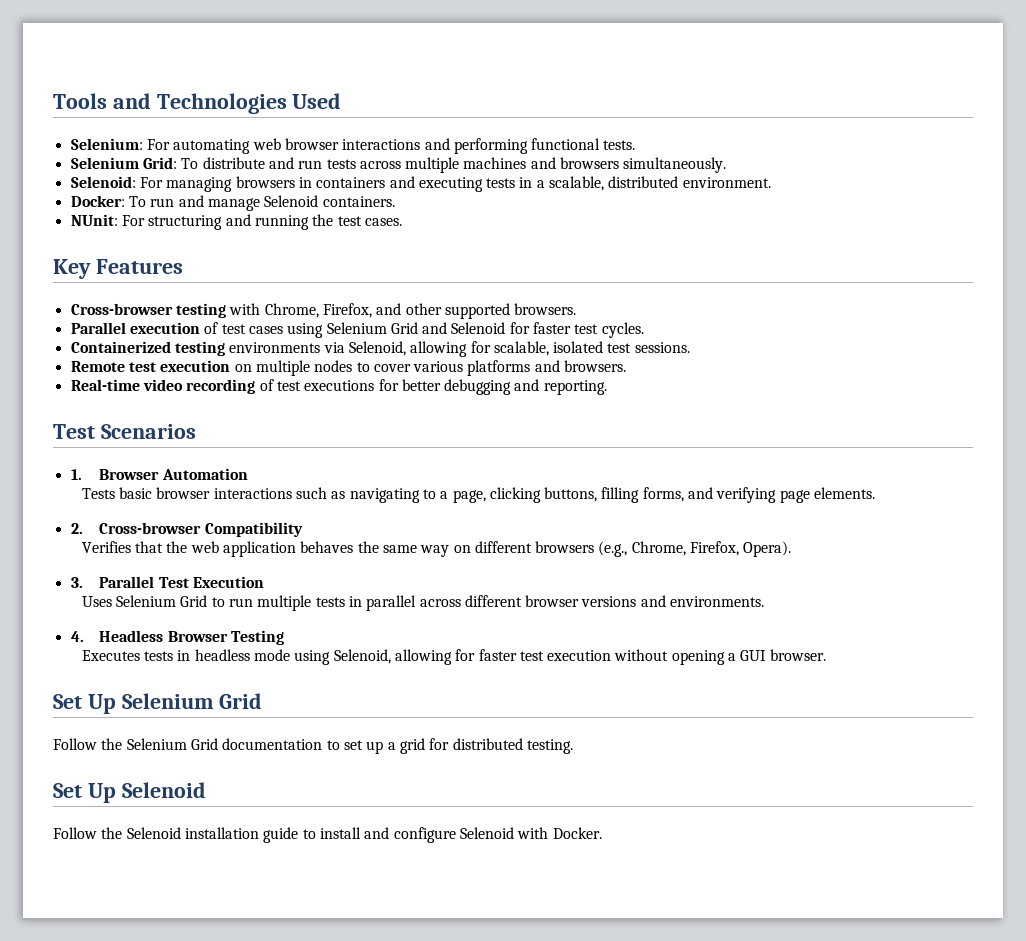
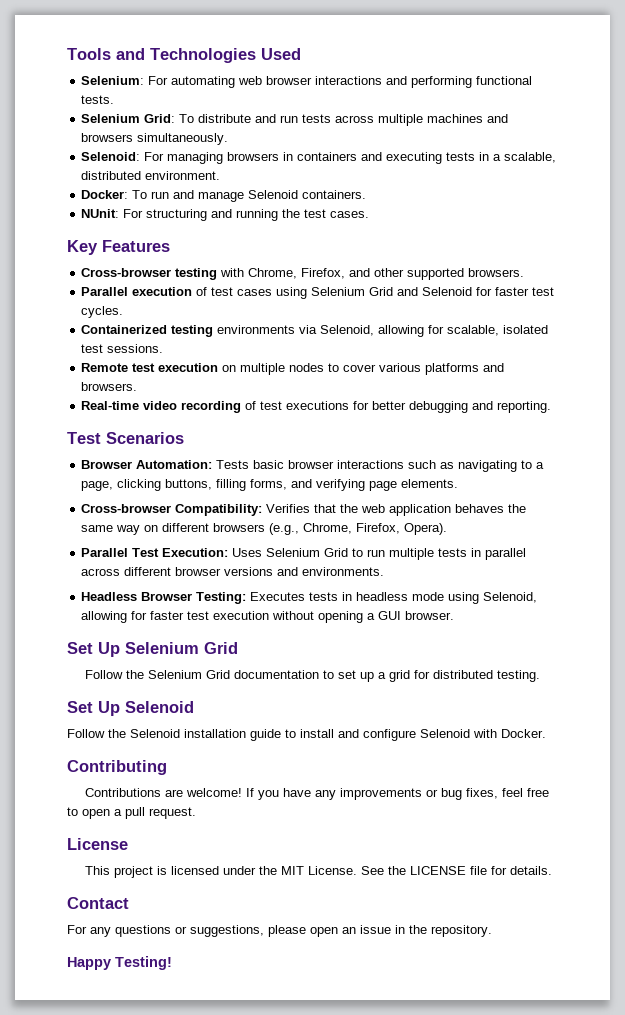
- 1. Browser Automation
- Tests basic browser interactions such as navigating to a page, clicking buttons, filling forms, and verifying page elements.
+ Browser Automation: Tests basic browser interactions such as navigating to a page, clicking buttons, filling forms, and verifying page elements.
- 2. Cross-browser Compatibility
- Verifies that the web application behaves the same way on different browsers (e.g., Chrome, Firefox, Opera).
+ Cross-browser Compatibility: Verifies that the web application behaves the same way on different browsers (e.g., Chrome, Firefox, Opera).
- 3. Parallel Test Execution
- Uses Selenium Grid to run multiple tests in parallel across different browser versions and environments.
+ Parallel Test Execution: Uses Selenium Grid to run multiple tests in parallel across different browser versions and environments.
- 4. Headless Browser Testing
- Executes tests in headless mode using Selenoid, allowing for faster test execution without opening a GUI browser.
+ Headless Browser Testing: Executes tests in headless mode using Selenoid, allowing for faster test execution without opening a GUI browser.
+ Contributing
+ Contributions are welcome! If you have any improvements or bug fixes, feel free to open a pull request.
+ License
+ This project is licensed under the MIT License. See the LICENSE file for details.
+ Contact
+ For any questions or suggestions, please open an issue in the repository.
+ Happy Testing!

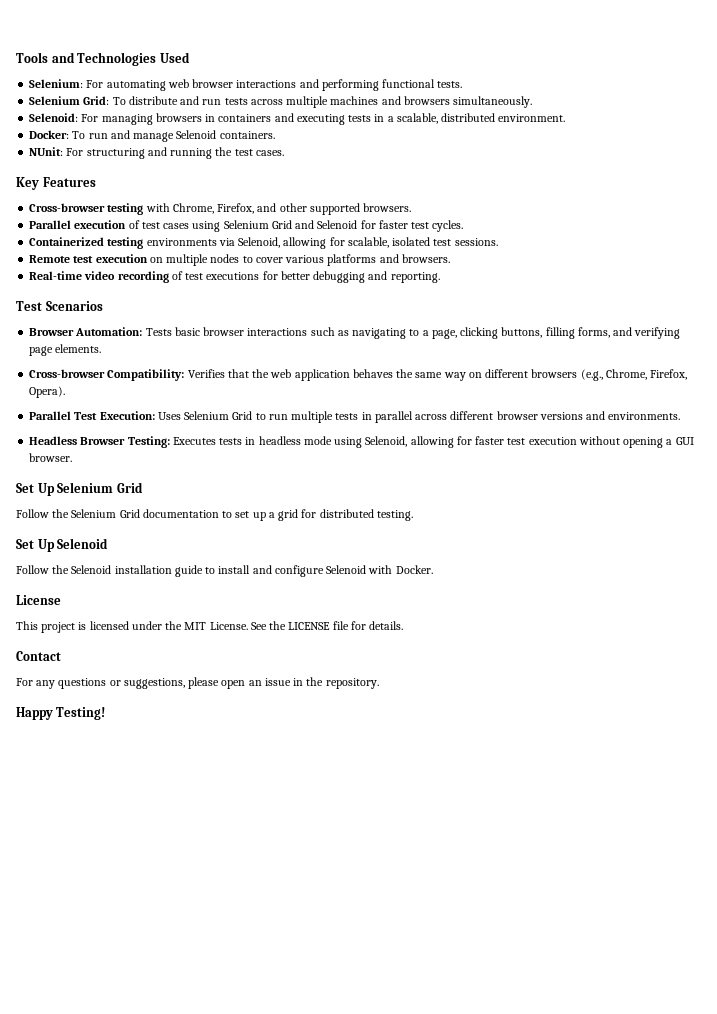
- Contributing
- Contributions are welcome! If you have any improvements or bug fixes, feel free to open a pull request.

